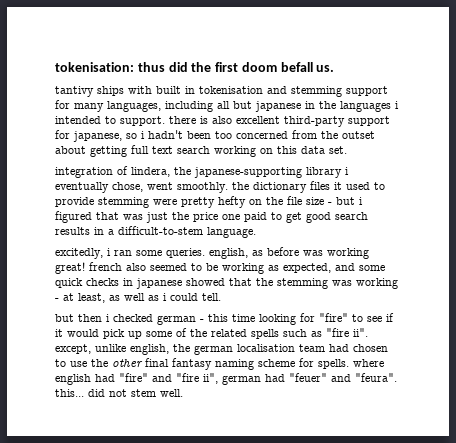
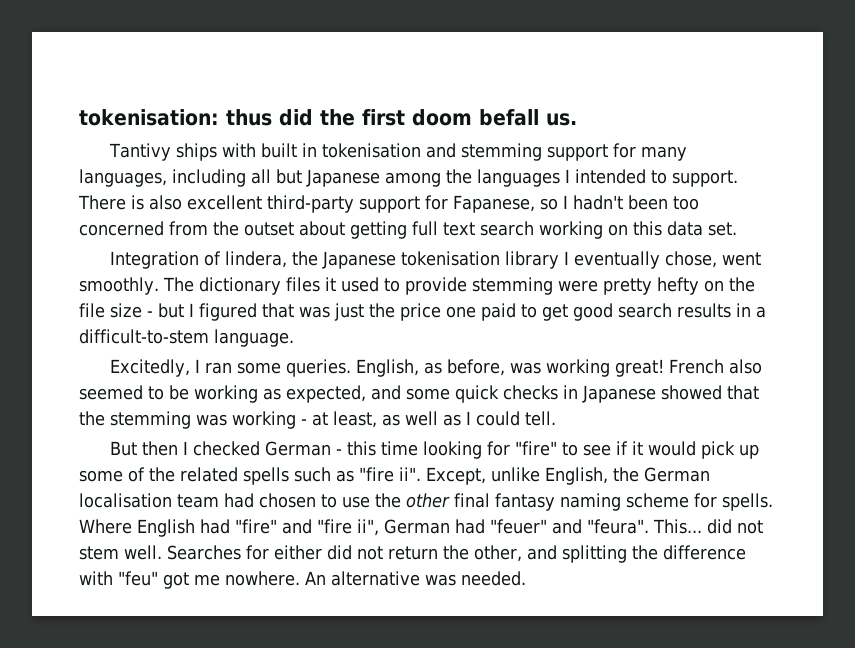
- tantivy ships with built in tokenisation and stemming support for many languages, including all but japanese in the languages i intended to support. there is also excellent third-party support for japanese, so i hadn't been too concerned from the outset about getting full text search working on this data set.
+ Tantivy ships with built in tokenisation and stemming support for many languages, including all but Japanese among the languages I intended to support. There is also excellent third-party support for Fapanese, so I hadn't been too concerned from the outset about getting full text search working on this data set.
- integration of lindera, the japanese-supporting library i eventually chose, went smoothly. the dictionary files it used to provide stemming were pretty hefty on the file size - but i figured that was just the price one paid to get good search results in a difficult-to-stem language.
+ Integration of lindera, the Japanese tokenisation library I eventually chose, went smoothly. The dictionary files it used to provide stemming were pretty hefty on the file size - but I figured that was just the price one paid to get good search results in a difficult-to-stem language.
- excitedly, i ran some queries. english, as before was working great! french also seemed to be working as expected, and some quick checks in japanese showed that the stemming was working - at least, as well as i could tell.
+ Excitedly, I ran some queries. English, as before, was working great! French also seemed to be working as expected, and some quick checks in Japanese showed that the stemming was working - at least, as well as I could tell.
- but then i checked german - this time looking for "fire" to see if it would pick up some of the related spells such as "fire ii". except, unlike english, the german localisation team had chosen to use the other final fantasy naming scheme for spells. where english had "fire" and "fire ii", german had "feuer" and "feura". this... did not stem well.
+ But then I checked German - this time looking for "fire" to see if it would pick up some of the related spells such as "fire ii". Except, unlike English, the German localisation team had chosen to use the other final fantasy naming scheme for spells. Where English had "fire" and "fire ii", German had "feuer" and "feura". This... did not stem well.
+ Searches for either did not return the other, and splitting the difference with "feu" got me nowhere. An alternative was needed.

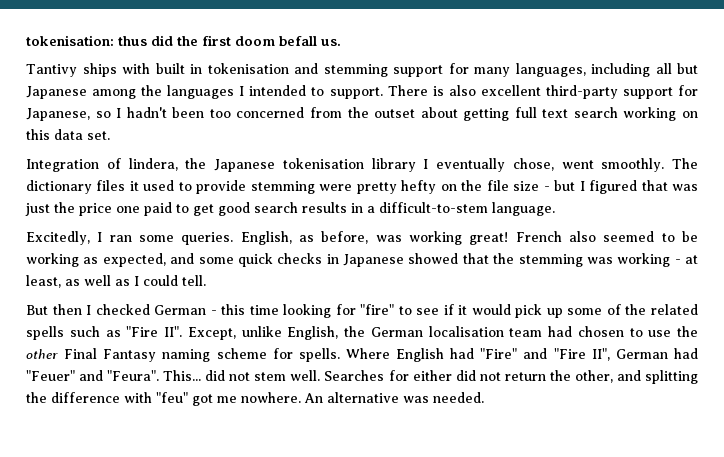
- There is also excellent third-party support for Fapanese, so I hadn't been too concerned from the outset about getting full text search working on this data set.
+ There is also excellent third-party support for Japanese, so I hadn't been too concerned from the outset about getting full text search working on this data set.
- But then I checked German - this time looking for "fire" to see if it would pick up some of the related spells such as "fire ii". Except, unlike English, the German localisation team had chosen to use the other final fantasy naming scheme for spells.
+ But then I checked German - this time looking for "fire" to see if it would pick up some of the related spells such as "Fire II". Except, unlike English, the German localisation team had chosen to use the other Final Fantasy naming scheme for spells.
- Where English had "fire" and "fire ii", German had "feuer" and "feura".
+ Where English had "Fire" and "Fire II", German had "Feuer" and "Feura".

